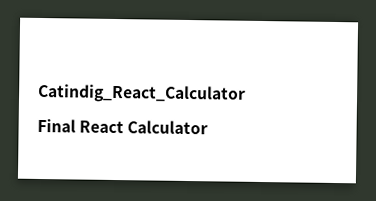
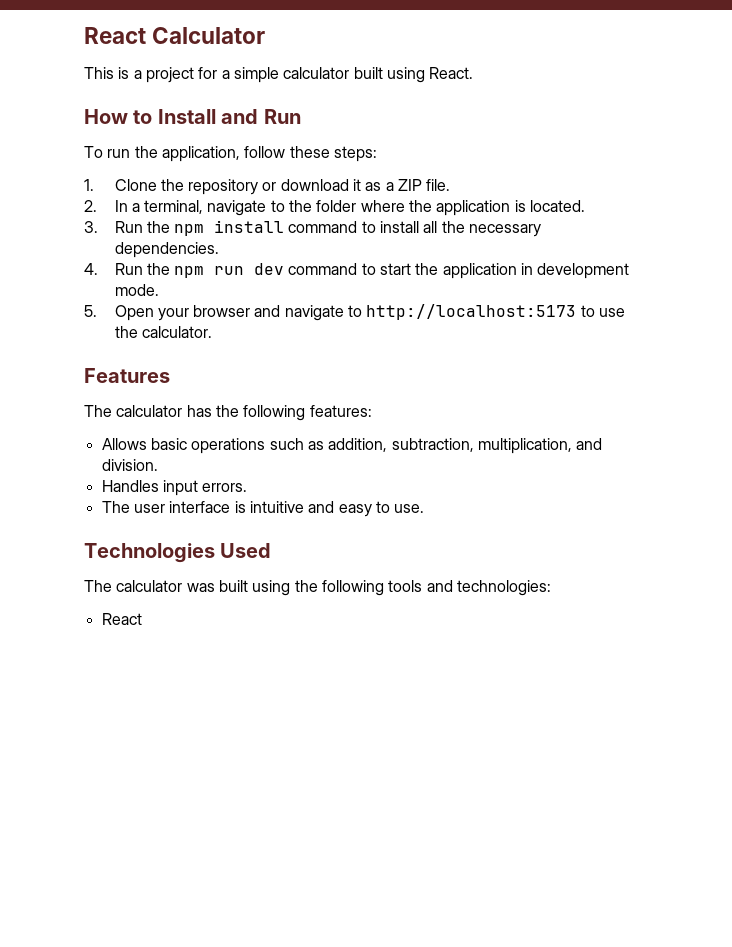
- Catindig_React_Calculator
- Final React Calculator
+ React Calculator
+ This is a project for a simple calculator built using React.
+ How to Install and Run
+ To run the application, follow these steps:
+ 1. Clone the repository or download it as a ZIP file.
+ 2. In a terminal, navigate to the folder where the application is located.
+ 3. Run the npm install command to install all the necessary dependencies.
+ 4. Run the npm run dev command to start the application in development mode.
+ 5. Open your browser and navigate to http://localhost:5173 to use the calculator.
+ Features
+ The calculator has the following features:
+ Allows basic operations such as addition, subtraction, multiplication, and division.
+ Handles input errors.
+ The user interface is intuitive and easy to use.
+ Technologies Used
+ The calculator was built using the following tools and technologies:
+ React

